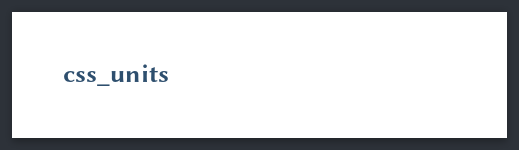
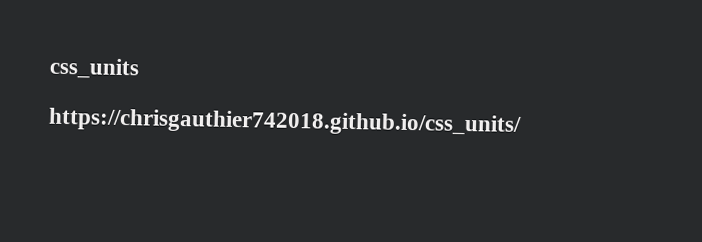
+ https://chrisgauthier742018.github.io/css_units/

